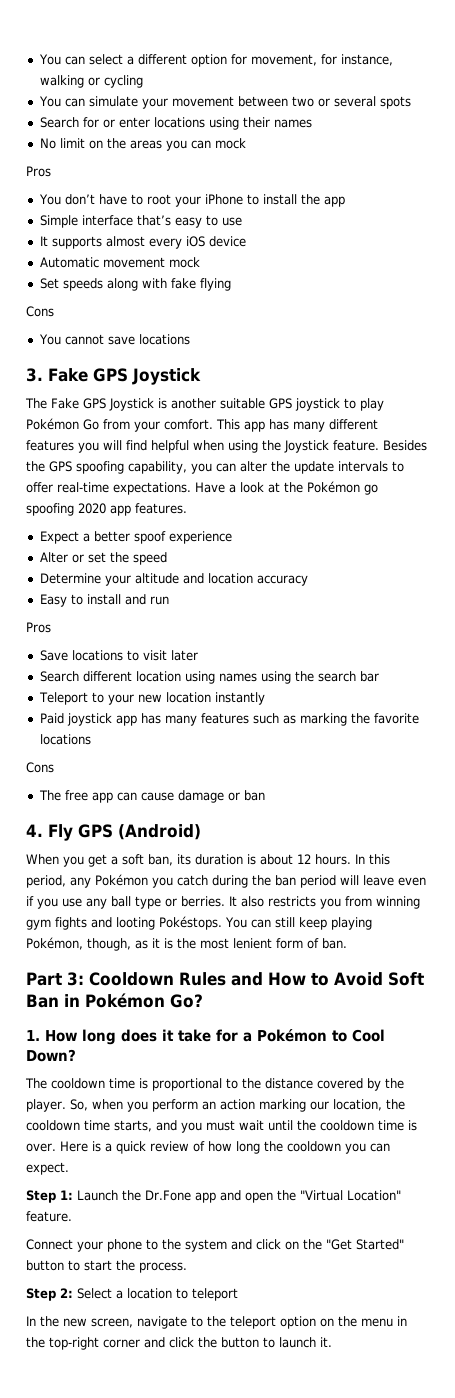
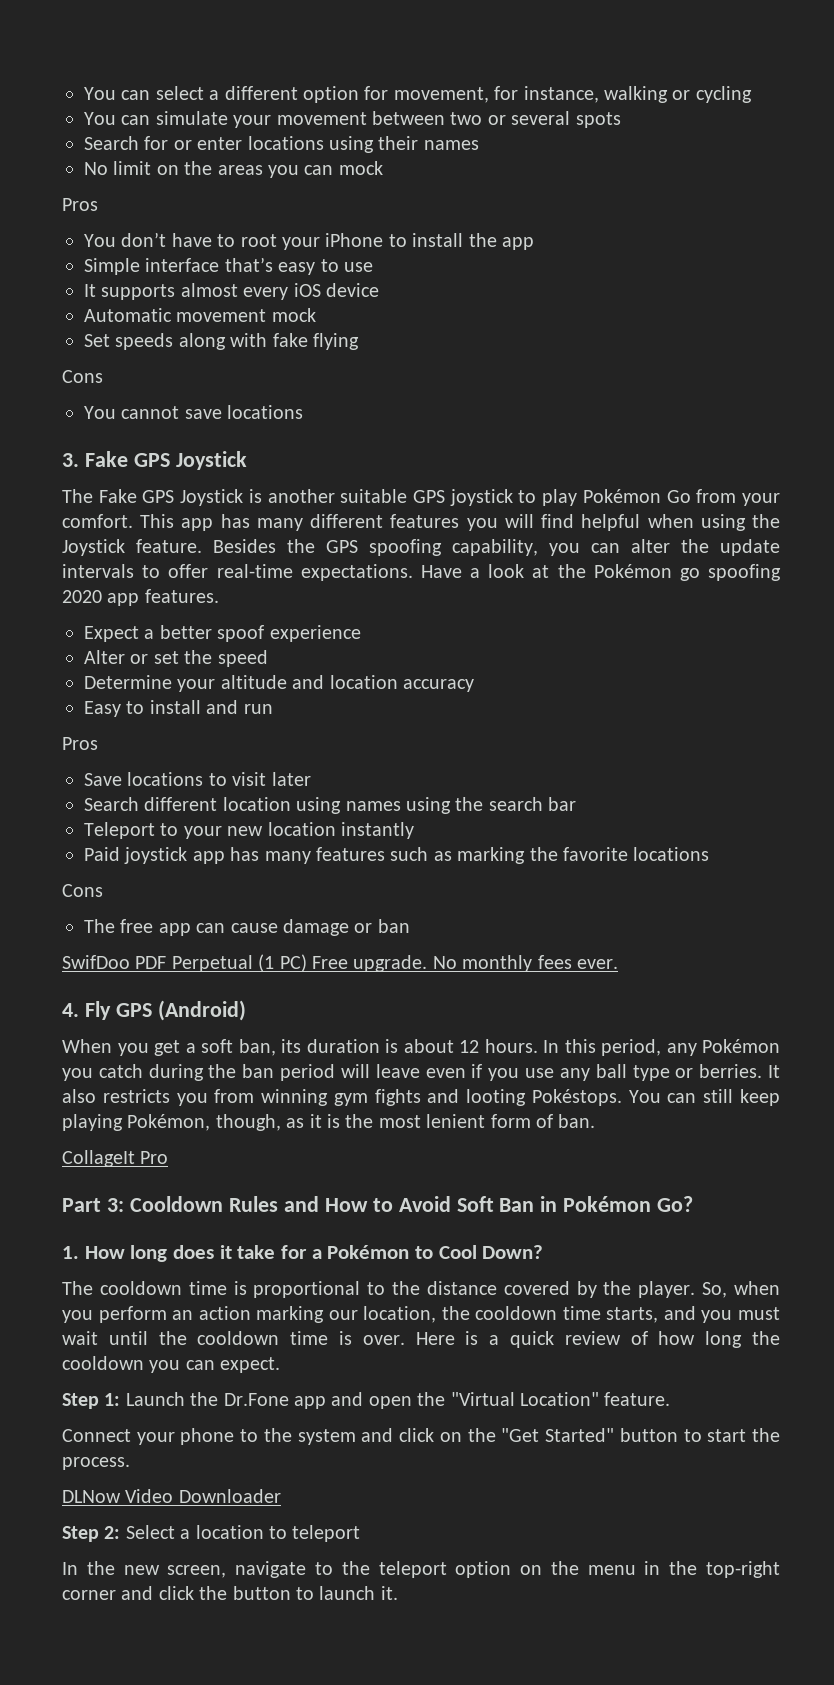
+ SwifDoo PDF Perpetual (1 PC) Free upgrade. No monthly fees ever.
+ CollageIt Pro
+ DLNow Video Downloader

